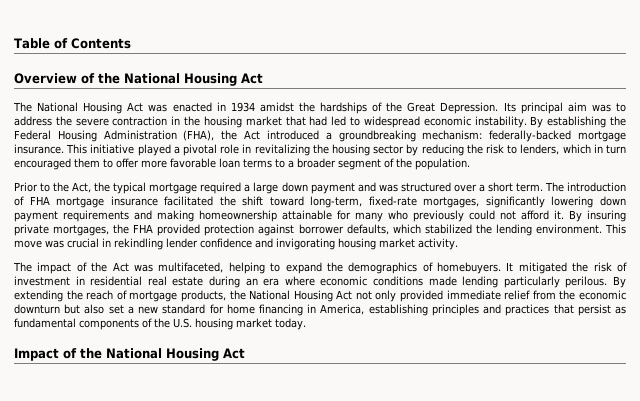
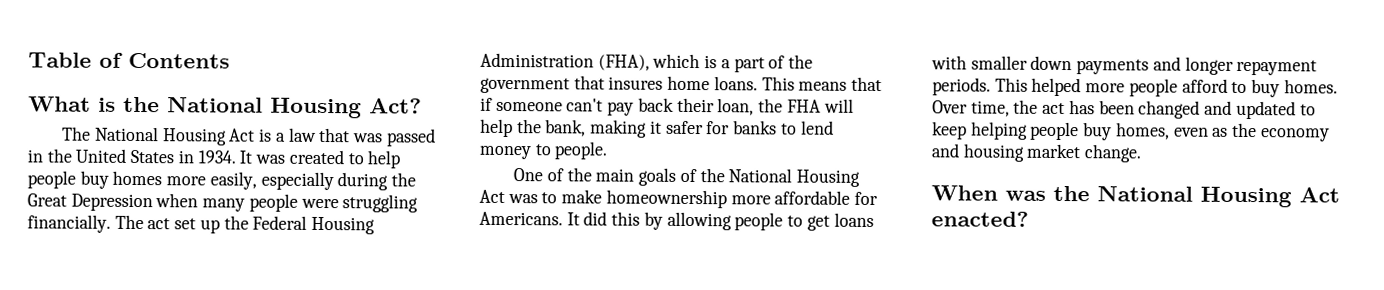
- Overview of the National Housing Act
- The National Housing Act was enacted in 1934 amidst the hardships of the Great Depression. Its principal aim was to address the severe contraction in the housing market that had led to widespread economic instability. By establishing the Federal Housing Administration (FHA), the Act introduced a groundbreaking mechanism: federally-backed mortgage insurance. This initiative played a pivotal role in revitalizing the housing sector by reducing the risk to lenders, which in turn encouraged them to offer more favorable loan terms to a broader segment of the population.
- Prior to the Act, the typical mortgage required a large down payment and was structured over a short term. The introduction of FHA mortgage insurance facilitated the shift toward long-term, fixed-rate mortgages, significantly lowering down payment requirements and making homeownership attainable for many who previously could not afford it. By insuring private mortgages, the FHA provided protection against borrower defaults, which stabilized the lending environment. This move was crucial in rekindling lender confidence and invigorating housing market activity.
- The impact of the Act was multifaceted, helping to expand the demographics of homebuyers. It mitigated the risk of investment in residential real estate during an era where economic conditions made lending particularly perilous. By extending the reach of mortgage products, the National Housing Act not only provided immediate relief from the economic downturn but also set a new standard for home financing in America, establishing principles and practices that persist as fundamental components of the U.S. housing market today.
- Impact of the National Housing Act
+ What is the National Housing Act?
+ The National Housing Act is a law that was passed in the United States in 1934. It was created to help people buy homes more easily, especially during the Great Depression when many people were struggling financially. The act set up the Federal Housing Administration (FHA), which is a part of the government that insures home loans. This means that if someone can't pay back their loan, the FHA will help the bank, making it safer for banks to lend money to people.
+ One of the main goals of the National Housing Act was to make homeownership more affordable for Americans. It did this by allowing people to get loans with smaller down payments and longer repayment periods. This helped more people afford to buy homes. Over time, the act has been changed and updated to keep helping people buy homes, even as the economy and housing market change.
+ When was the National Housing Act enacted?

